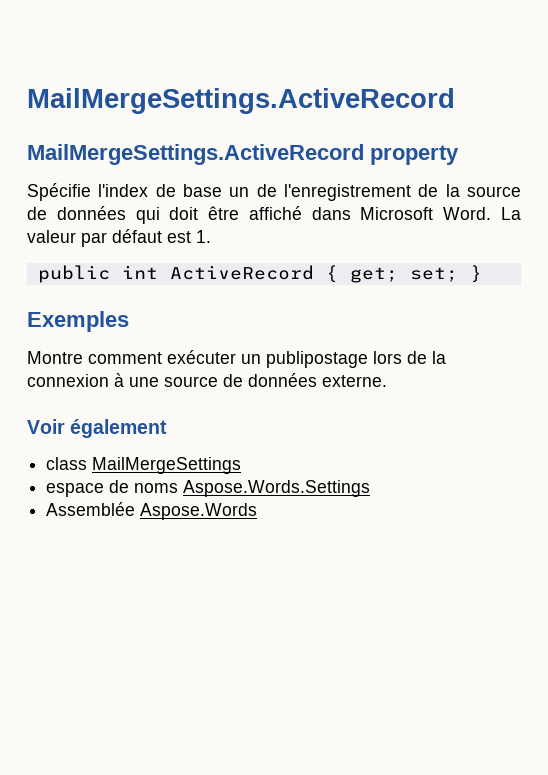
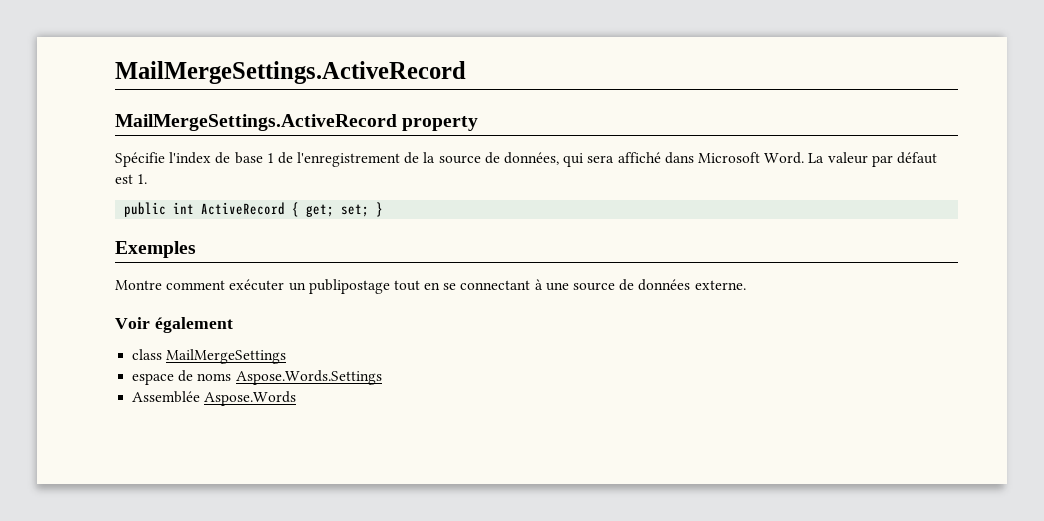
- Spécifie l'index de base un de l'enregistrement de la source de données qui doit être affiché dans Microsoft Word.
+ Spécifie l'index de base 1 de l'enregistrement de la source de données, qui sera affiché dans Microsoft Word.
- Montre comment exécuter un publipostage lors de la connexion à une source de données externe.
+ Montre comment exécuter un publipostage tout en se connectant à une source de données externe.

